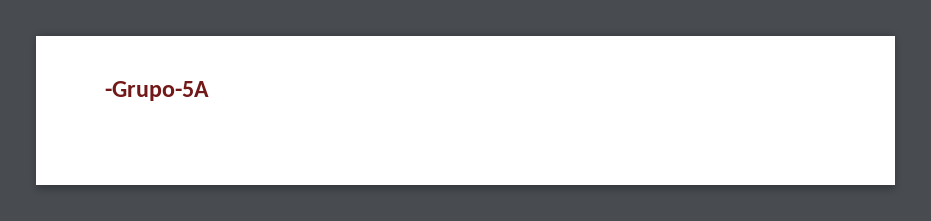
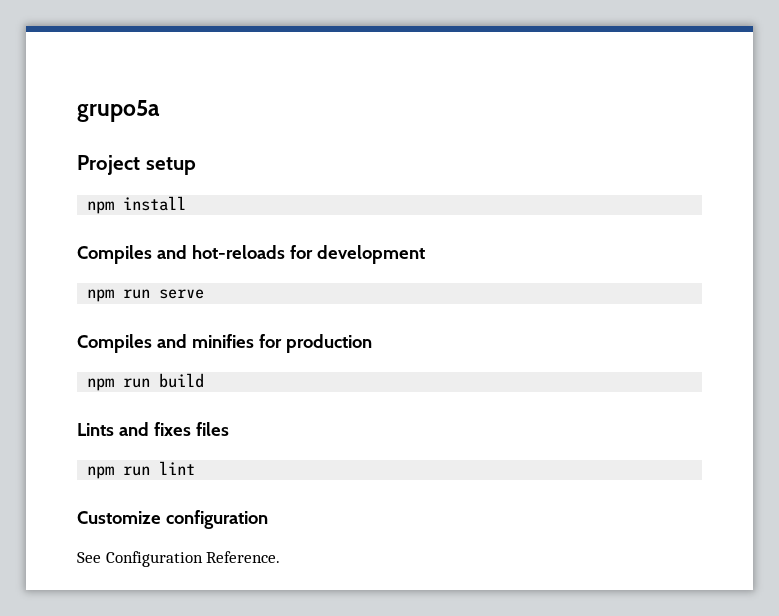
- -Grupo-5A
+ grupo5a
+ Project setup
+ npm install
+ Compiles and hot-reloads for development
+ npm run serve
+ Compiles and minifies for production
+ npm run build
+ Lints and fixes files
+ npm run lint
+ Customize configuration
+ See Configuration Reference.

